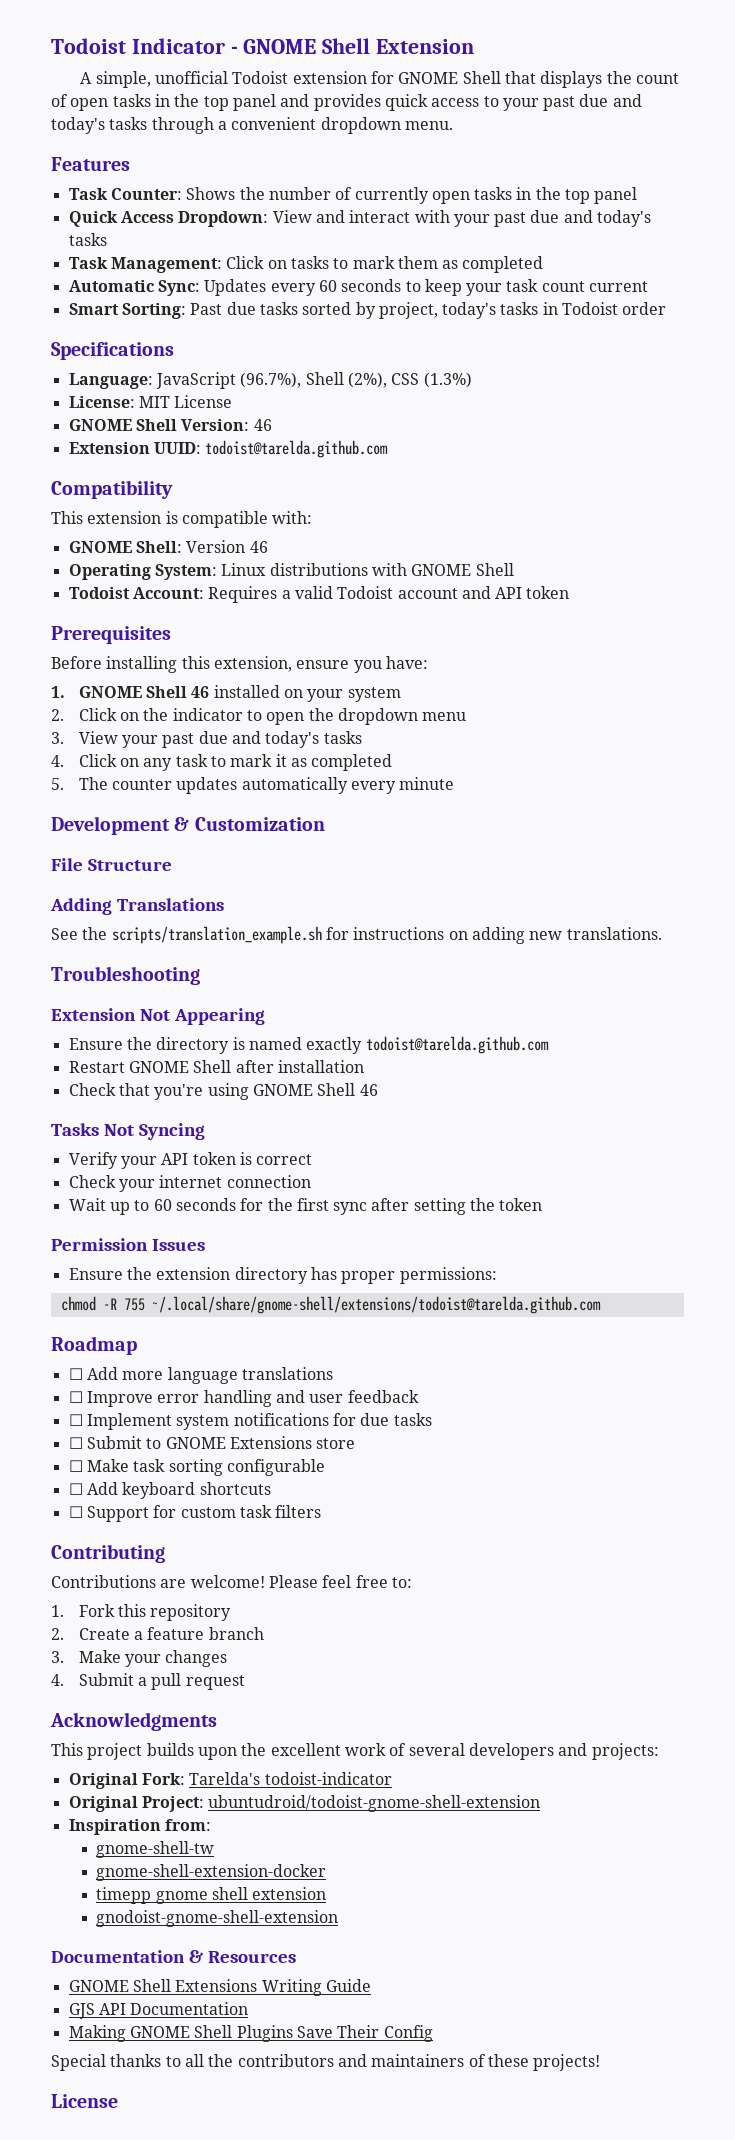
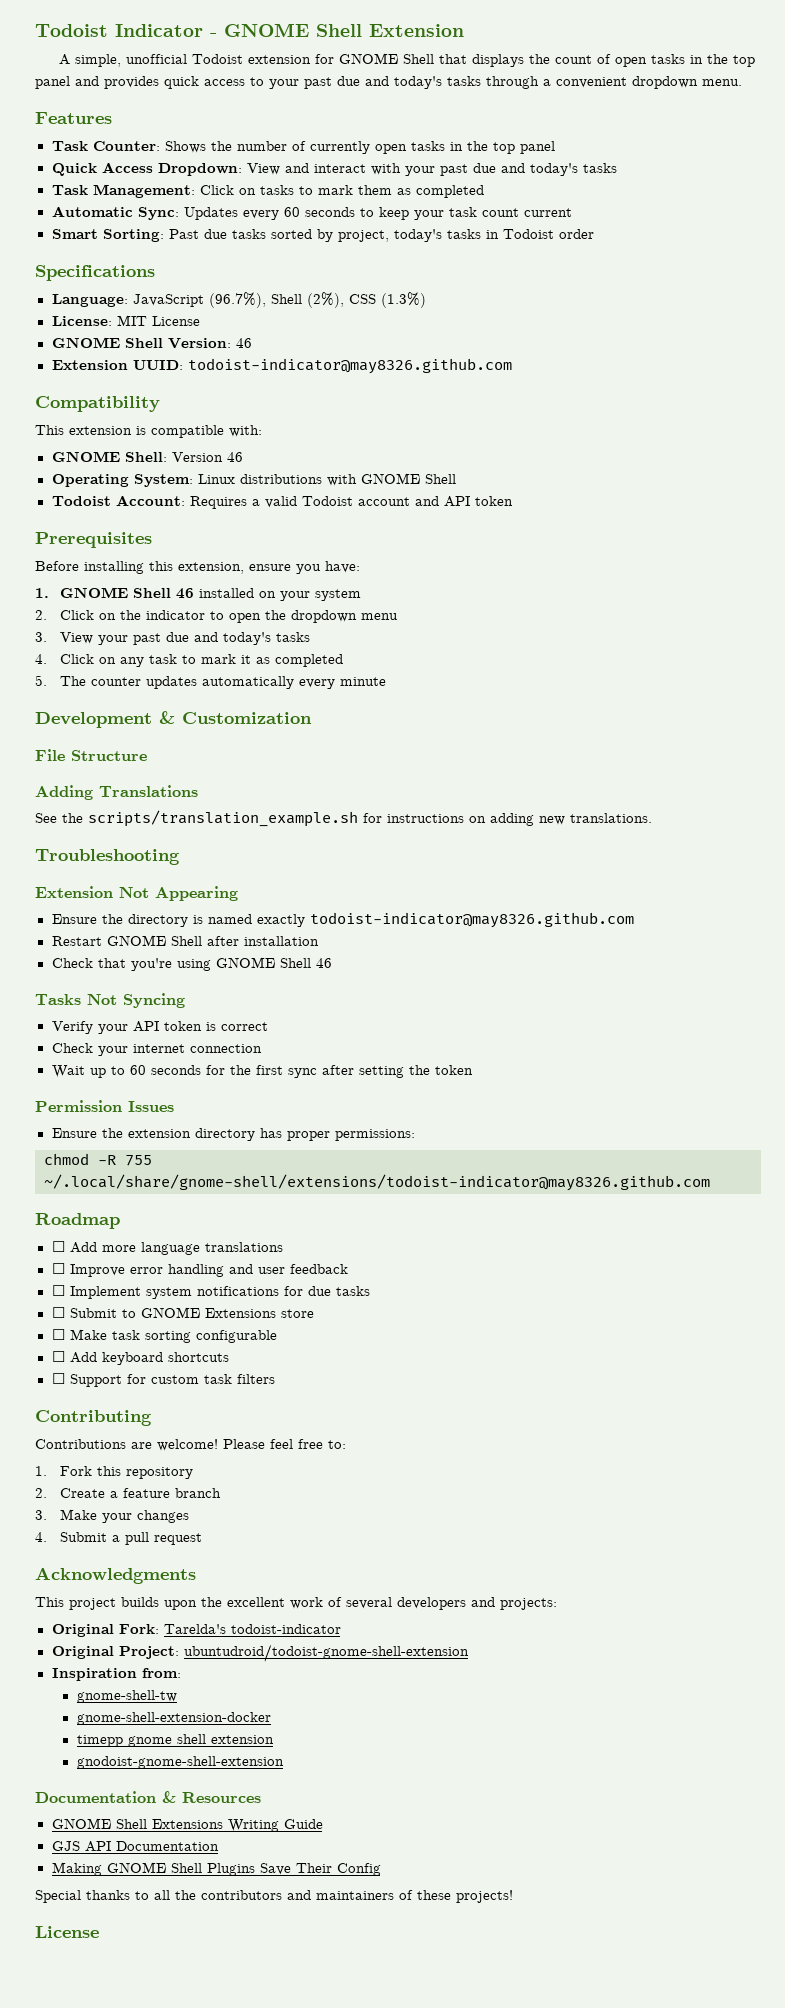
- Extension UUID: todoist@tarelda.github.com
+ Extension UUID: todoist-indicator@may8326.github.com
- Ensure the directory is named exactly todoist@tarelda.github.com
+ Ensure the directory is named exactly todoist-indicator@may8326.github.com
- chmod -R 755 ~/.local/share/gnome-shell/extensions/todoist@tarelda.github.com
+ chmod -R 755 ~/.local/share/gnome-shell/extensions/todoist-indicator@may8326.github.com

